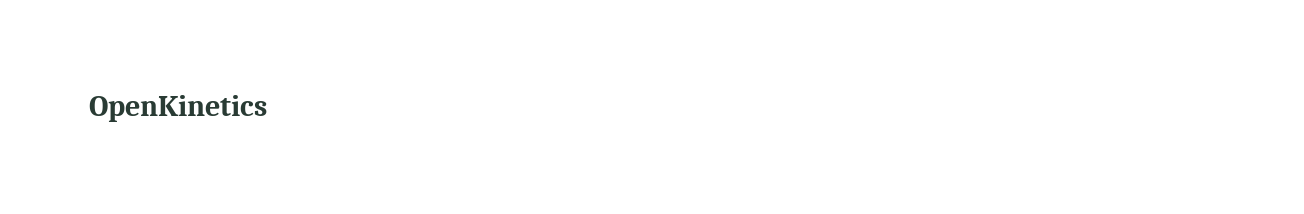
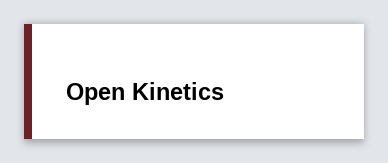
- OpenKinetics
+ Open Kinetics

